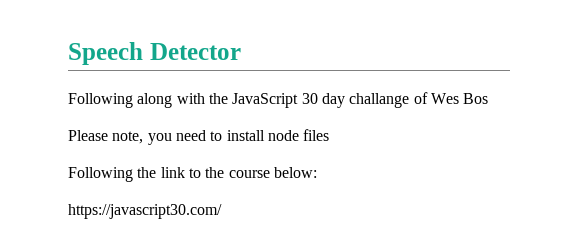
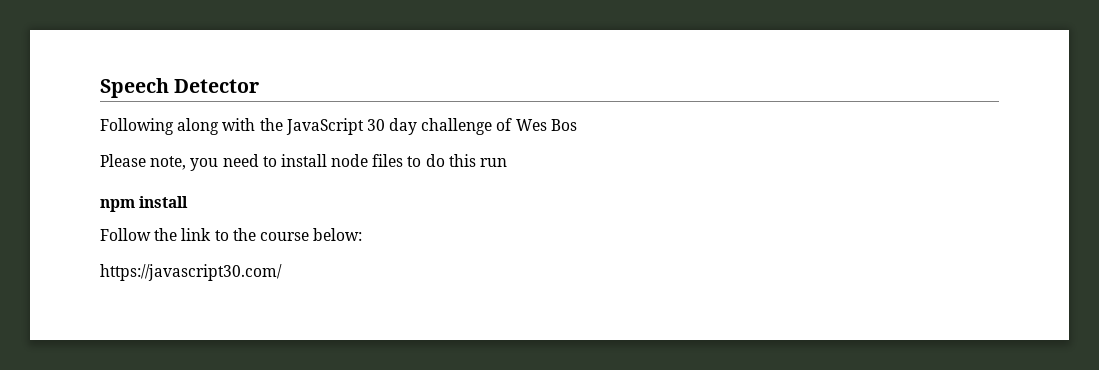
- Following along with the JavaScript 30 day challange of Wes Bos
+ Following along with the JavaScript 30 day challenge of Wes Bos
- Please note, you need to install node files
- Following the link to the course below:
+ Please note, you need to install node files to do this run
+ npm install
+ Follow the link to the course below:

